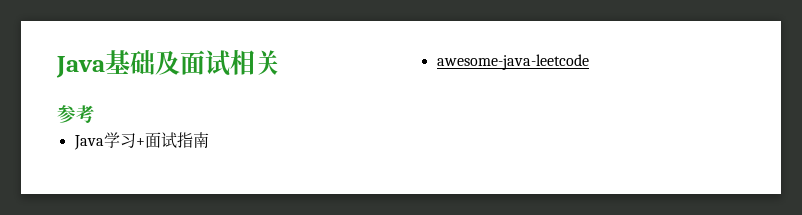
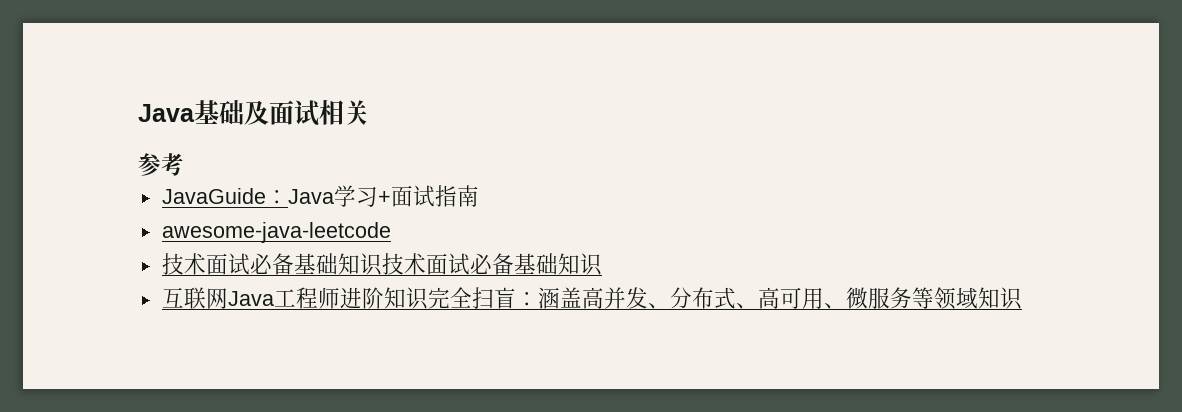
- Java学习+面试指南
+ JavaGuide：Java学习+面试指南
+ 技术面试必备基础知识技术面试必备基础知识
+ 互联网Java工程师进阶知识完全扫盲：涵盖高并发、分布式、高可用、微服务等领域知识

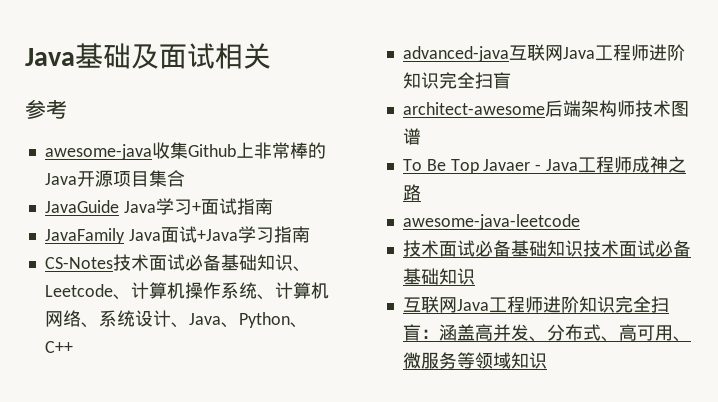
+ awesome-java收集Github上非常棒的Java开源项目集合
- JavaGuide：Java学习+面试指南
+ JavaGuide Java学习+面试指南
+ JavaFamily Java面试+Java学习指南
+ CS-Notes技术面试必备基础知识、Leetcode、计算机操作系统、计算机网络、系统设计、Java、Python、C++
+ advanced-java互联网Java工程师进阶知识完全扫盲
+ architect-awesome后端架构师技术图谱
+ To Be Top Javaer - Java工程师成神之路

